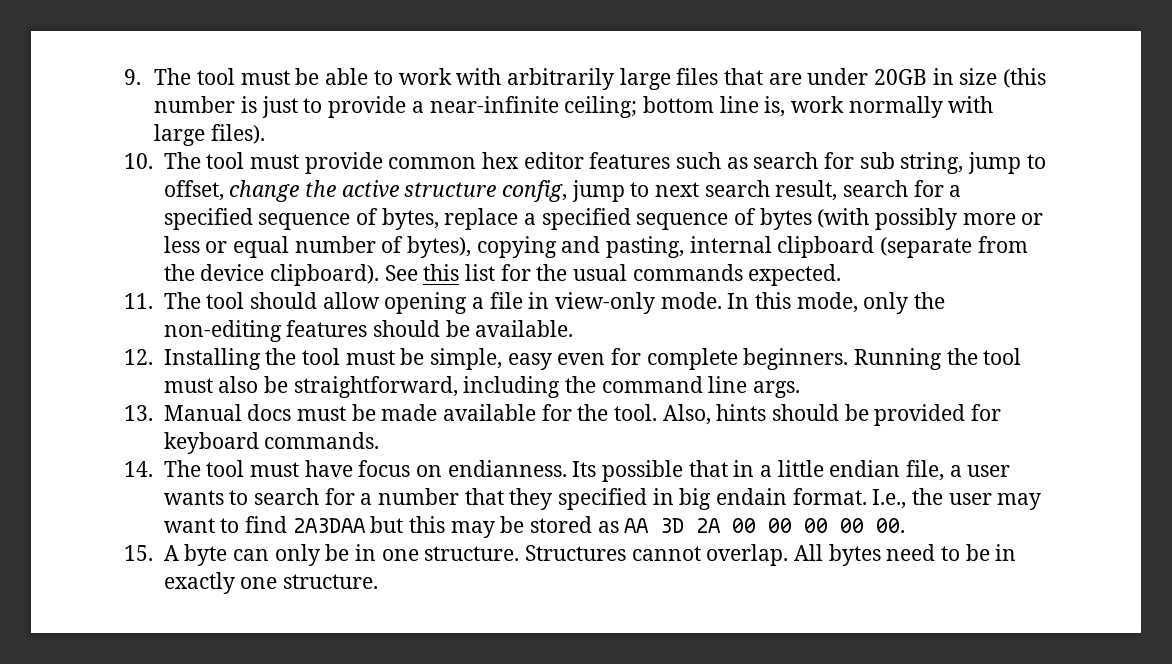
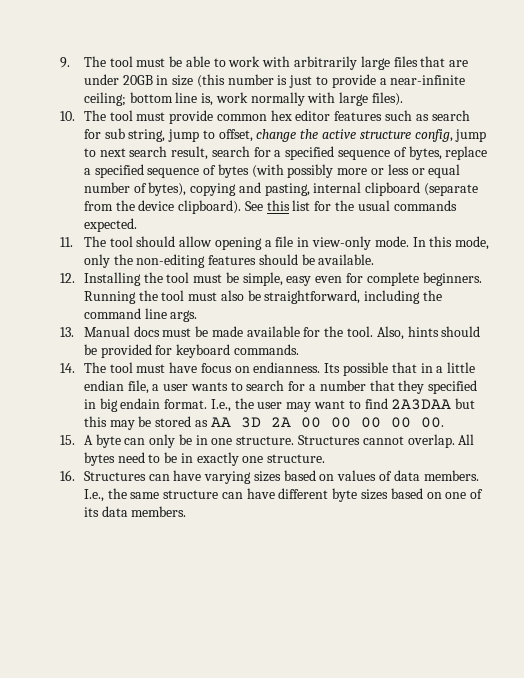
+ 16. Structures can have varying sizes based on values of data members. I.e., the same structure can have different byte sizes based on one of its data members.

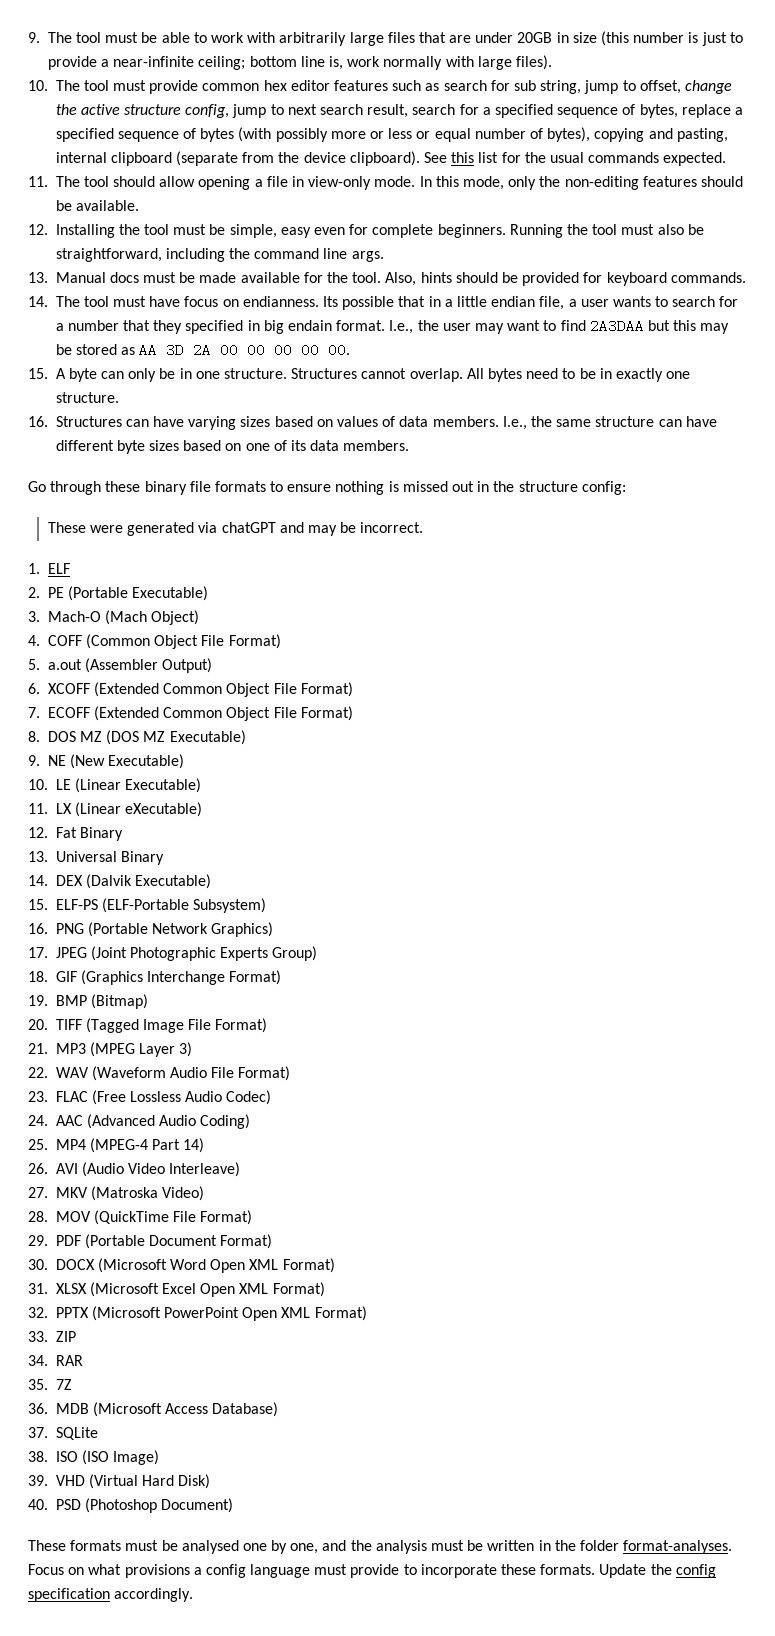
+ Go through these binary file formats to ensure nothing is missed out in the structure config:
+ These were generated via chatGPT and may be incorrect.
+ 1. ELF
+ 2. PE (Portable Executable)
+ 3. Mach-O (Mach Object)
+ 4. COFF (Common Object File Format)
+ 5. a.out (Assembler Output)
+ 6. XCOFF (Extended Common Object File Format)
+ 7. ECOFF (Extended Common Object File Format)
+ 8. DOS MZ (DOS MZ Executable)
+ 9. NE (New Executable)
+ 10. LE (Linear Executable)
+ 11. LX (Linear eXecutable)
+ 12. Fat Binary
+ 13. Universal Binary
+ 14. DEX (Dalvik Executable)
+ 15. ELF-PS (ELF-Portable Subsystem)
+ 16. PNG (Portable Network Graphics)
+ 17. JPEG (Joint Photographic Experts Group)
+ 18. GIF (Graphics Interchange Format)
+ 19. BMP (Bitmap)
+ 20. TIFF (Tagged Image File Format)
+ 21. MP3 (MPEG Layer 3)
+ 22. WAV (Waveform Audio File Format)
+ 23. FLAC (Free Lossless Audio Codec)
+ 24. AAC (Advanced Audio Coding)
+ 25. MP4 (MPEG-4 Part 14)
+ 26. AVI (Audio Video Interleave)
+ 27. MKV (Matroska Video)
+ 28. MOV (QuickTime File Format)
+ 29. PDF (Portable Document Format)
+ 30. DOCX (Microsoft Word Open XML Format)
+ 31. XLSX (Microsoft Excel Open XML Format)
+ 32. PPTX (Microsoft PowerPoint Open XML Format)
+ 33. ZIP
+ 34. RAR
+ 35. 7Z
+ 36. MDB (Microsoft Access Database)
+ 37. SQLite
+ 38. ISO (ISO Image)
+ 39. VHD (Virtual Hard Disk)
+ 40. PSD (Photoshop Document)
+ These formats must be analysed one by one, and the analysis must be written in the folder format-analyses. Focus on what provisions a config language must provide to incorporate these formats. Update the config specification accordingly.

